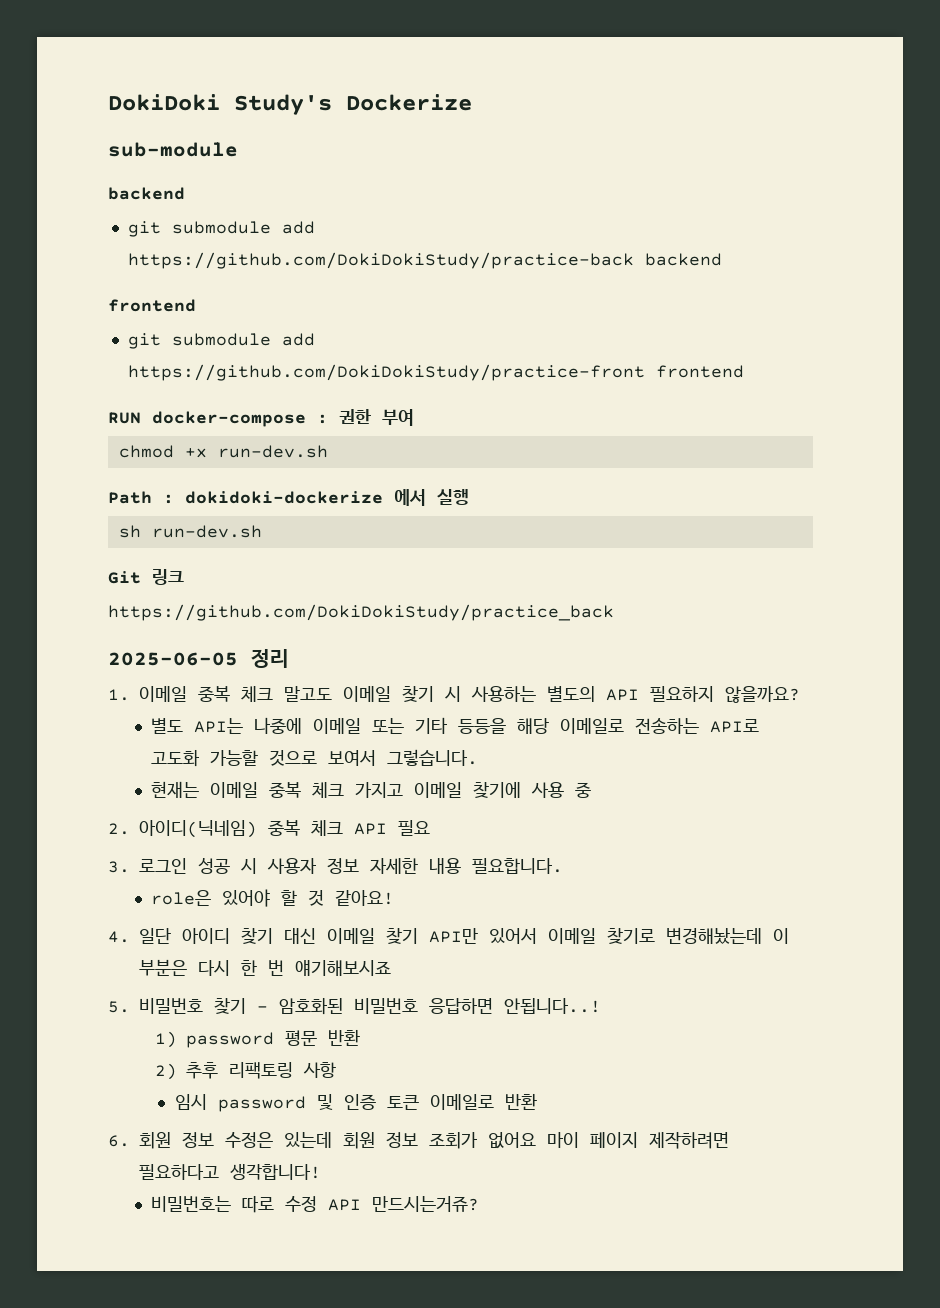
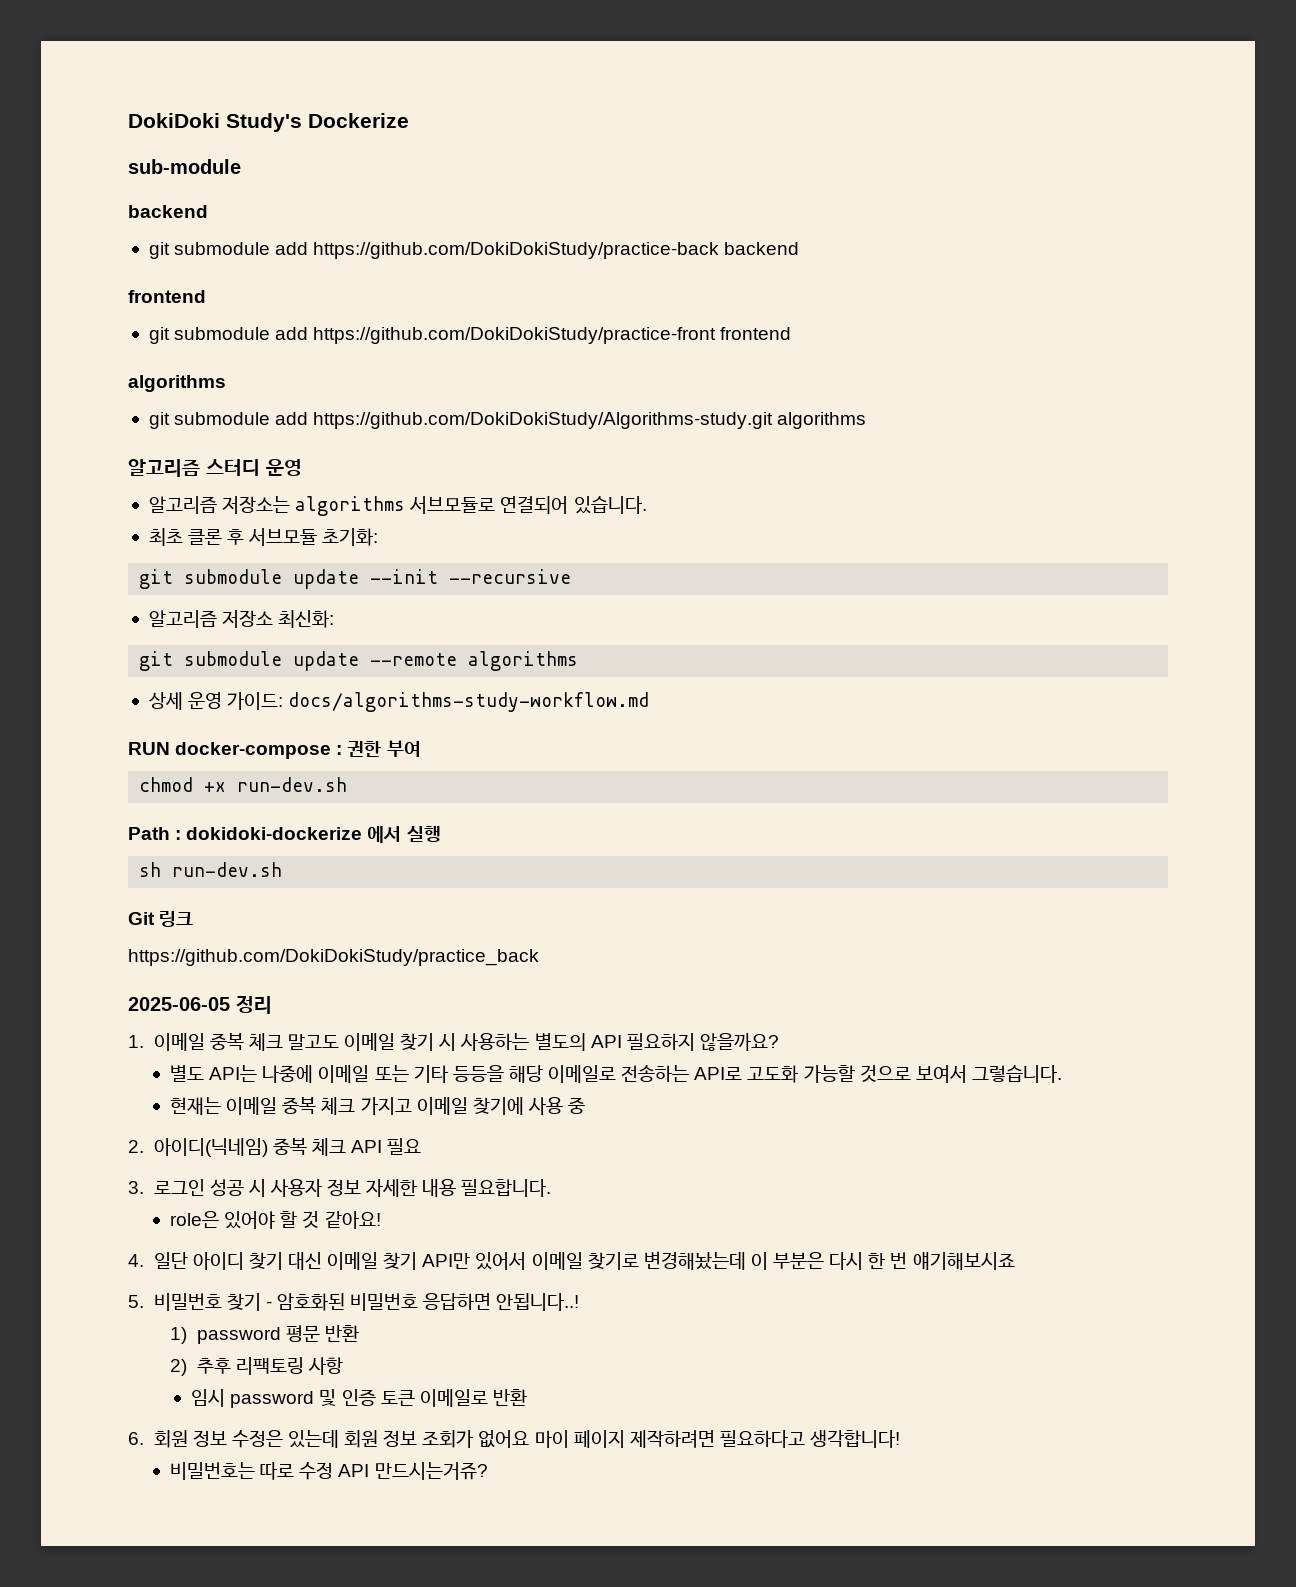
  git submodule add https://github.com/DokiDokiStudy/practice-front frontend
+ algorithms
+ git submodule add https://github.com/DokiDokiStudy/Algorithms-study.git algorithms
+ 알고리즘 스터디 운영
+ 알고리즘 저장소는 algorithms 서브모듈로 연결되어 있습니다.
+ 최초 클론 후 서브모듈 초기화:
+ git submodule update --init --recursive
+ 알고리즘 저장소 최신화:
+ git submodule update --remote algorithms
+ 상세 운영 가이드: docs/algorithms-study-workflow.md

